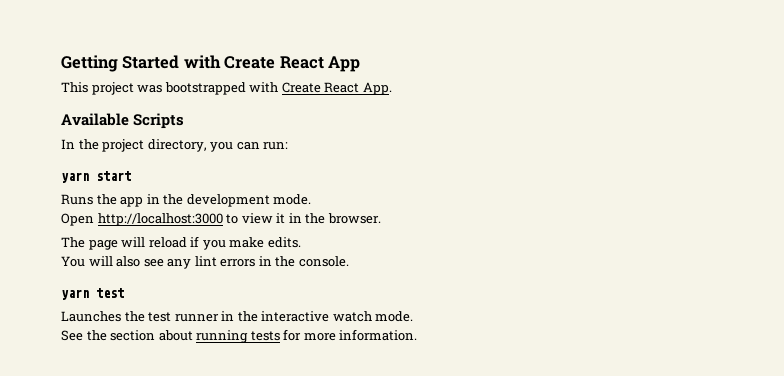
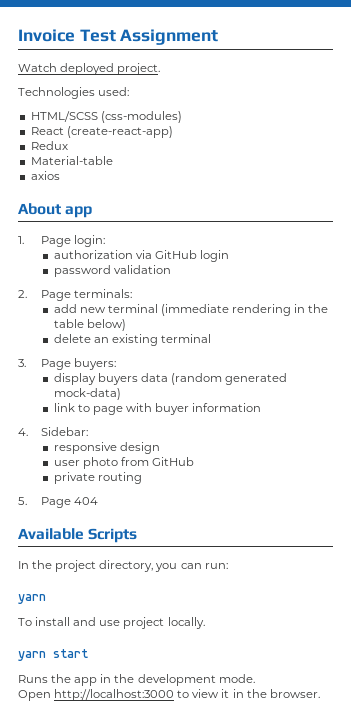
- Getting Started with Create React App
- This project was bootstrapped with Create React App.
+ Invoice Test Assignment
+ Watch deployed project.
+ Technologies used:
+ HTML/SCSS (css-modules)
+ React (create-react-app)
+ Redux
+ Material-table
+ axios
+ About app
+ 1. Page login:
+ authorization via GitHub login
+ password validation
+ 2. Page terminals:
+ add new terminal (immediate rendering in the table below)
+ delete an existing terminal
+ 3. Page buyers:
+ display buyers data (random generated mock-data)
+ link to page with buyer information
+ 4. Sidebar:
+ responsive design
+ user photo from GitHub
+ private routing
+ 5. Page 404
  In the project directory, you can run:
+ yarn
+ To install and use project locally.
- The page will reload if you make edits.
- You will also see any lint errors in the console.
- yarn test
- Launches the test runner in the interactive watch mode.
- See the section about running tests for more information.

